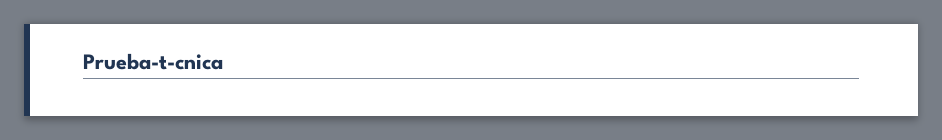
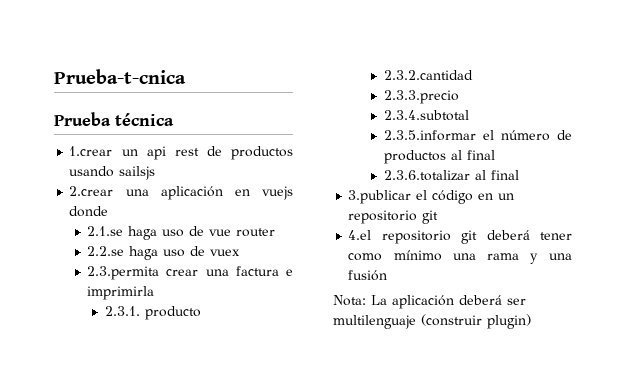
+ Prueba técnica
+ 1.crear un api rest de productos usando sailsjs
+ 2.crear una aplicación en vuejs donde
+ 2.1.se haga uso de vue router
+ 2.2.se haga uso de vuex
+ 2.3.permita crear una factura e imprimirla
+ 2.3.1. producto
+ 2.3.2.cantidad
+ 2.3.3.precio
+ 2.3.4.subtotal
+ 2.3.5.informar el número de productos al final
+ 2.3.6.totalizar al final
+ 3.publicar el código en un repositorio git
+ 4.el repositorio git deberá tener como mínimo una rama y una fusión
+ Nota: La aplicación deberá ser multilenguaje (construir plugin)

